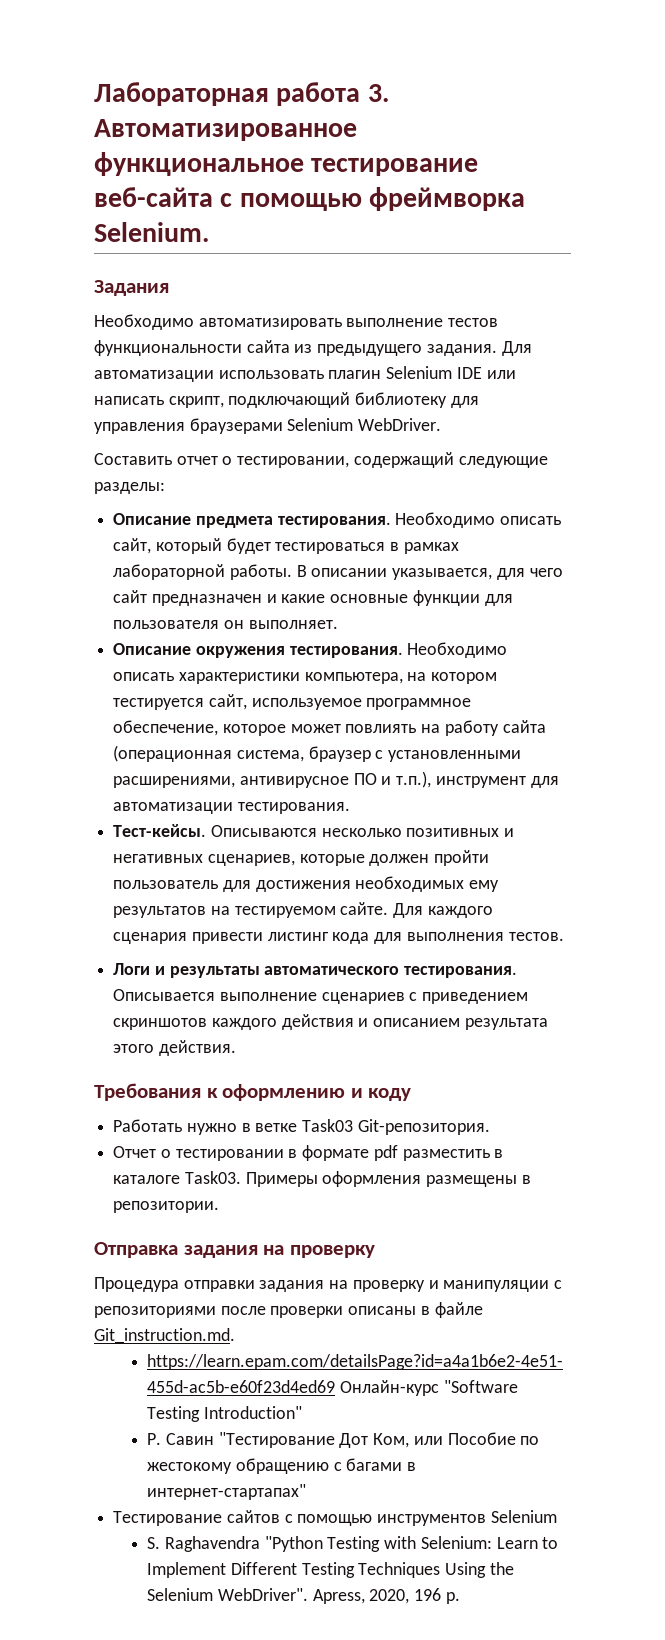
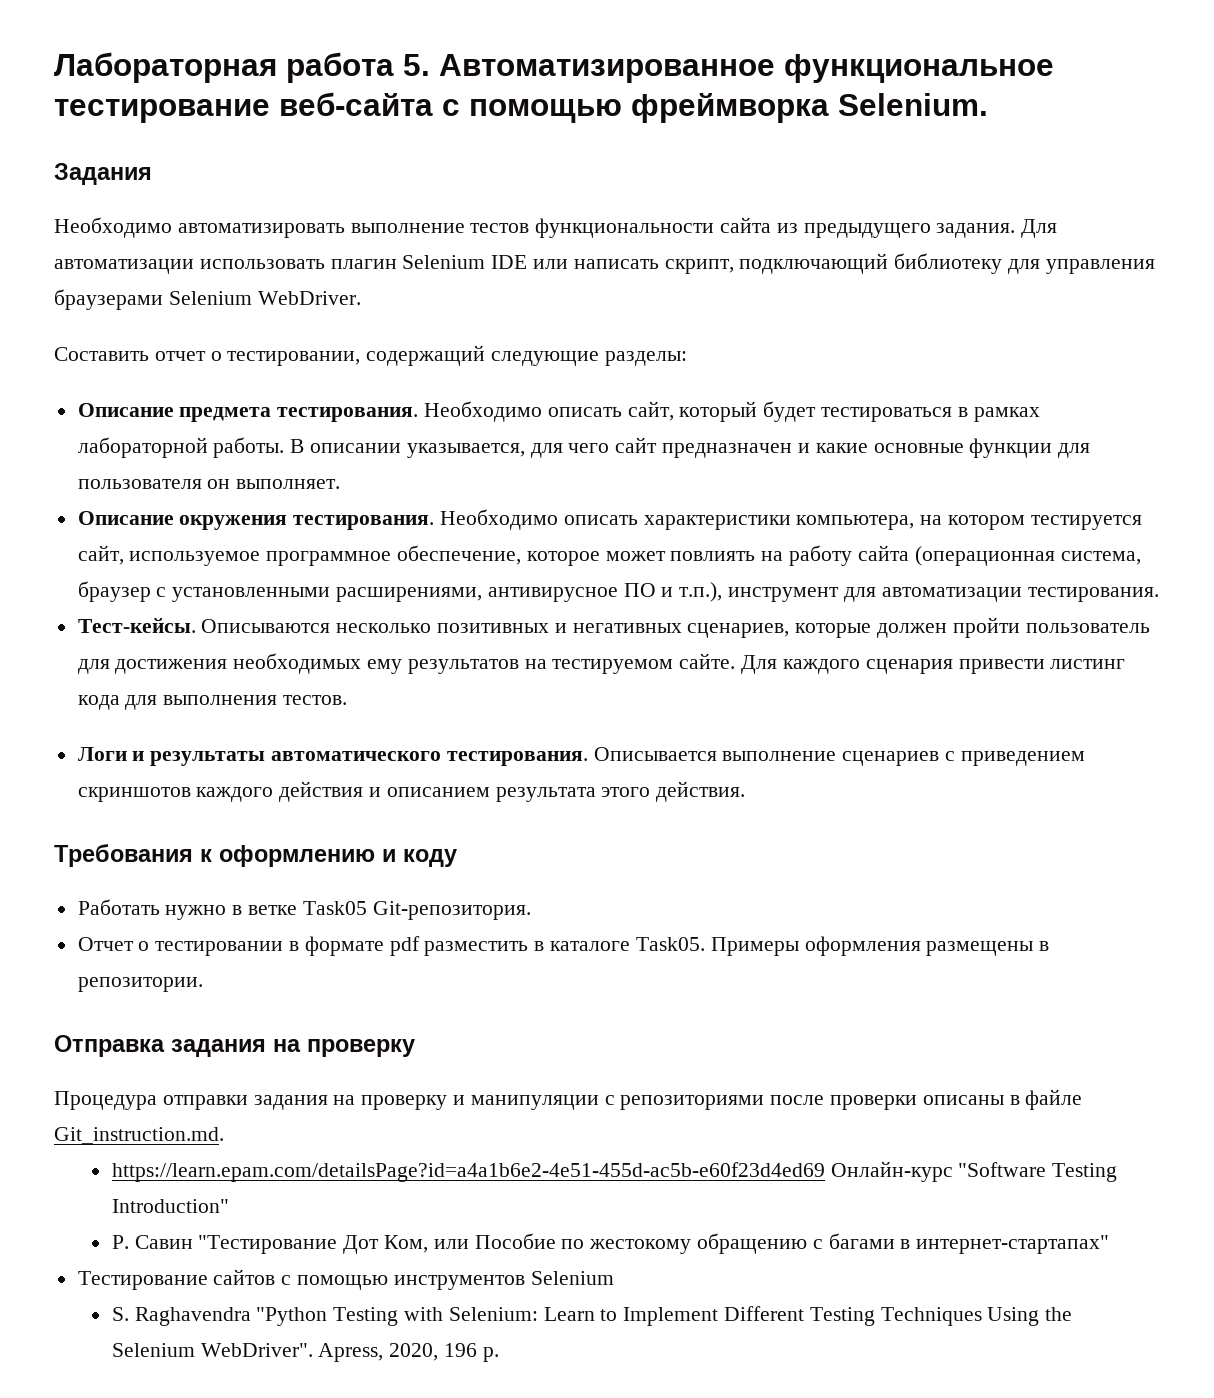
- Лабораторная работа 3. Автоматизированное функциональное тестирование веб-сайта с помощью фреймворка Selenium.
+ Лабораторная работа 5. Автоматизированное функциональное тестирование веб-сайта с помощью фреймворка Selenium.
- Работать нужно в ветке Task03 Git-репозитория.
+ Работать нужно в ветке Task05 Git-репозитория.
- Отчет о тестировании в формате pdf разместить в каталоге Task03.
+ Отчет о тестировании в формате pdf разместить в каталоге Task05.

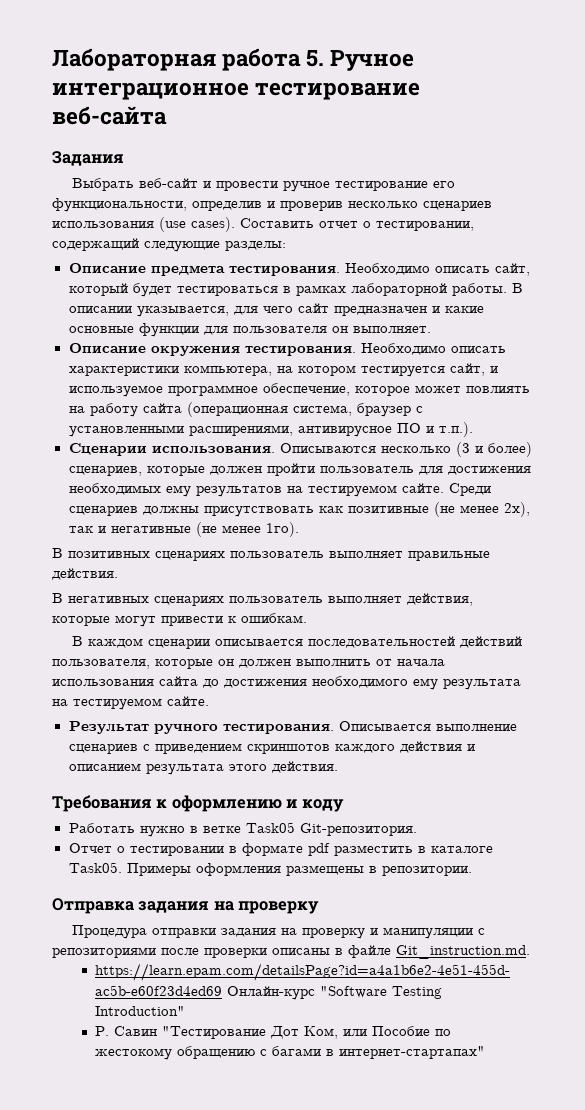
- Лабораторная работа 5. Автоматизированное функциональное тестирование веб-сайта с помощью фреймворка Selenium.
+ Лабораторная работа 5. Ручное интеграционное тестирование веб-сайта
  Задания
- Необходимо автоматизировать выполнение тестов функциональности сайта из предыдущего задания. Для автоматизации использовать плагин Selenium IDE или написать скрипт, подключающий библиотеку для управления браузерами Selenium WebDriver.
- Составить отчет о тестировании, содержащий следующие разделы:
+ Выбрать веб-сайт и провести ручное тестирование его функциональности, определив и проверив несколько сценариев использования (use cases). Составить отчет о тестировании, содержащий следующие разделы:
- Необходимо описать характеристики компьютера, на котором тестируется сайт, используемое программное обеспечение, которое может повлиять на работу сайта (операционная система, браузер с установленными расширениями, антивирусное ПО и т.п.), инструмент для автоматизации тестирования.
- Тест-кейсы. Описываются несколько позитивных и негативных сценариев, которые должен пройти пользователь для достижения необходимых ему результатов на тестируемом сайте.
+ Необходимо описать характеристики компьютера, на котором тестируется сайт, и используемое программное обеспечение, которое может повлиять на работу сайта (операционная система, браузер с установленными расширениями, антивирусное ПО и т.п.).
+ Сценарии использования. Описываются несколько (3 и более) сценариев, которые должен пройти пользователь для достижения необходимых ему результатов на тестируемом сайте.
- Для каждого сценария привести листинг кода для выполнения тестов.
- Логи и результаты автоматического тестирования.
+ Среди сценариев должны присутствовать как позитивные (не менее 2х), так и негативные (не менее 1го).
+ В позитивных сценариях пользователь выполняет правильные действия.
+ В негативных сценариях пользователь выполняет действия, которые могут привести к ошибкам.
+ В каждом сценарии описывается последовательностей действий пользователя, которые он должен выполнить от начала использования сайта до достижения необходимого ему результата на тестируемом сайте.
+ Результат ручного тестирования.
- Тестирование сайтов с помощью инструментов Selenium
- S. Raghavendra "Python Testing with Selenium: Learn to Implement Different Testing Techniques Using the Selenium WebDriver". Apress, 2020, 196 p.

